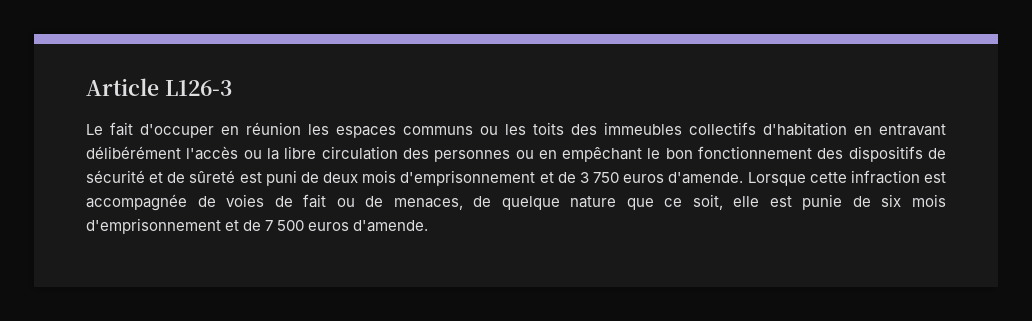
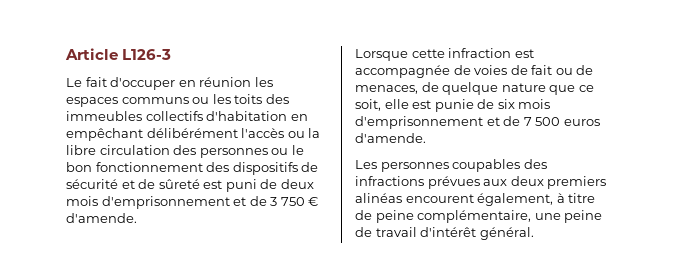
- Le fait d'occuper en réunion les espaces communs ou les toits des immeubles collectifs d'habitation en entravant délibérément l'accès ou la libre circulation des personnes ou en empêchant le bon fonctionnement des dispositifs de sécurité et de sûreté est puni de deux mois d'emprisonnement et de 3 750 euros d'amende. Lorsque cette infraction est accompagnée de voies de fait ou de menaces, de quelque nature que ce soit, elle est punie de six mois d'emprisonnement et de 7 500 euros d'amende.
+ Le fait d'occuper en réunion les espaces communs ou les toits des immeubles collectifs d'habitation en empêchant délibérément l'accès ou la libre circulation des personnes ou le bon fonctionnement des dispositifs de sécurité et de sûreté est puni de deux mois d'emprisonnement et de 3 750 € d'amende.
+ Lorsque cette infraction est accompagnée de voies de fait ou de menaces, de quelque nature que ce soit, elle est punie de six mois d'emprisonnement et de 7 500 euros d'amende.
+ Les personnes coupables des infractions prévues aux deux premiers alinéas encourent également, à titre de peine complémentaire, une peine de travail d'intérêt général.

